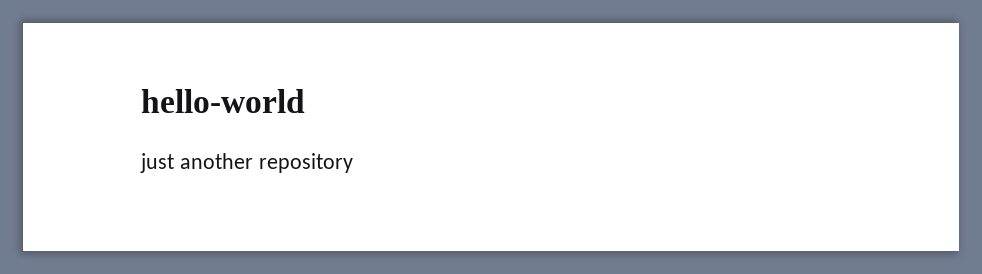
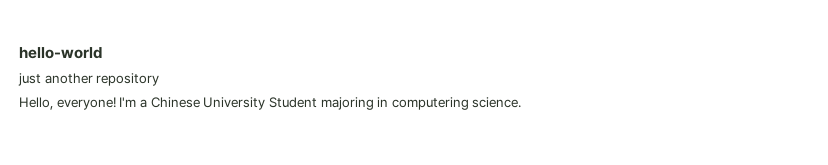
+ Hello, everyone! I'm a Chinese University Student majoring in computering science.

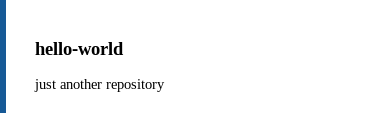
- Hello, everyone! I'm a Chinese University Student majoring in computering science.

